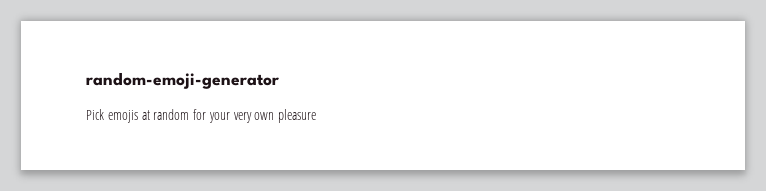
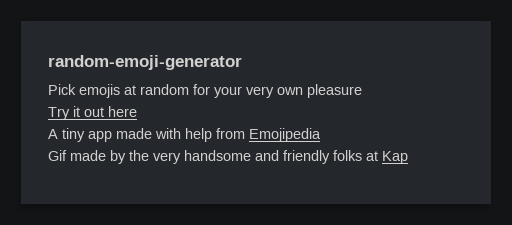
+ Try it out here
+ A tiny app made with help from Emojipedia
+ Gif made by the very handsome and friendly folks at Kap

